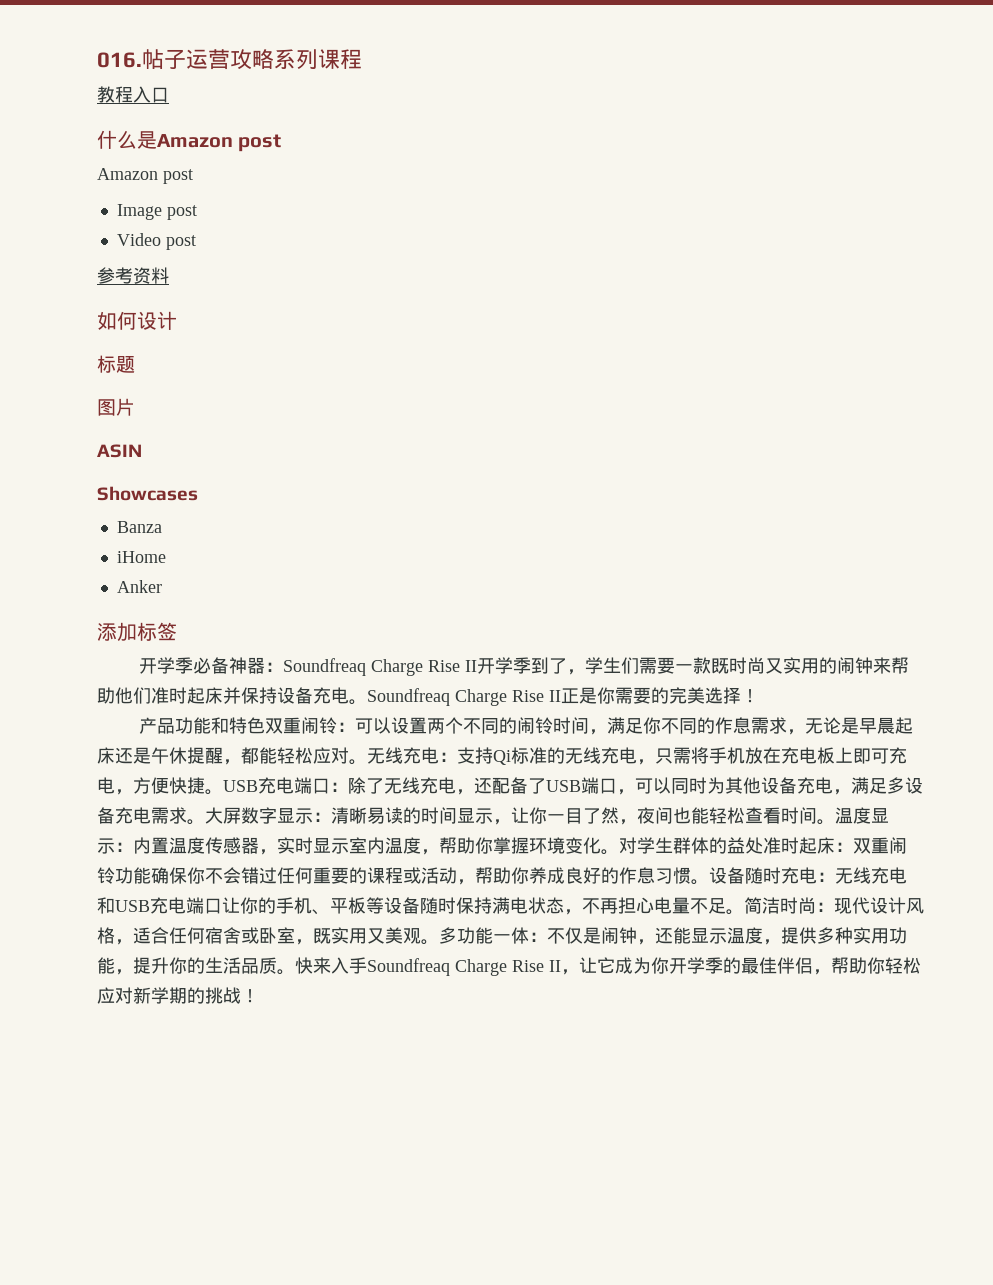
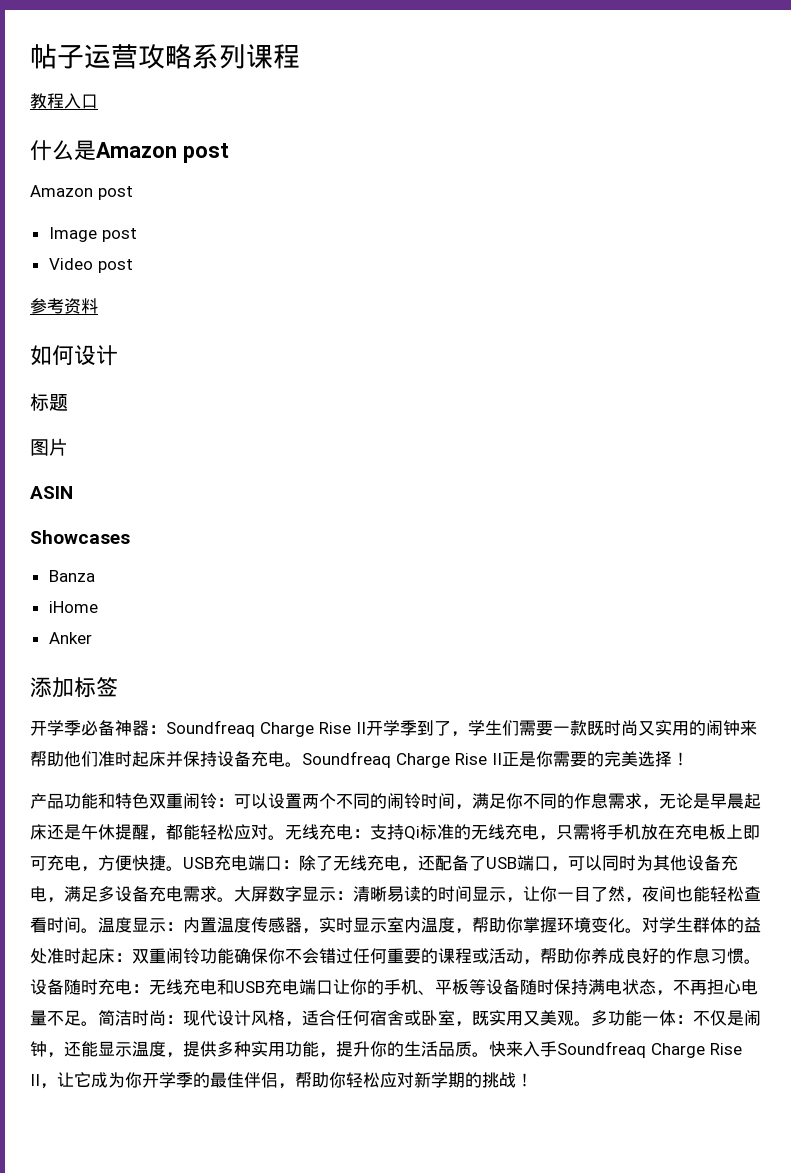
- 016.帖子运营攻略系列课程
+ 帖子运营攻略系列课程

